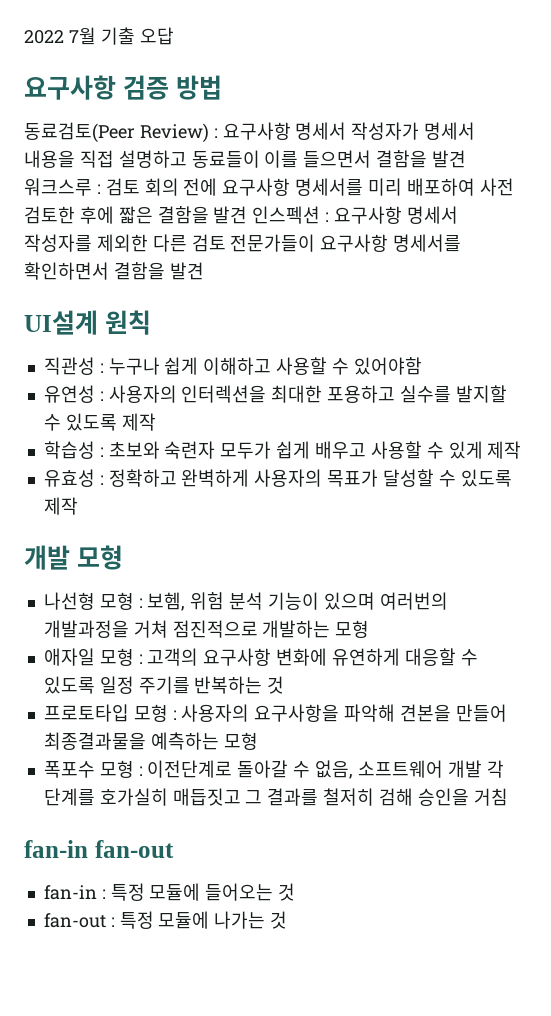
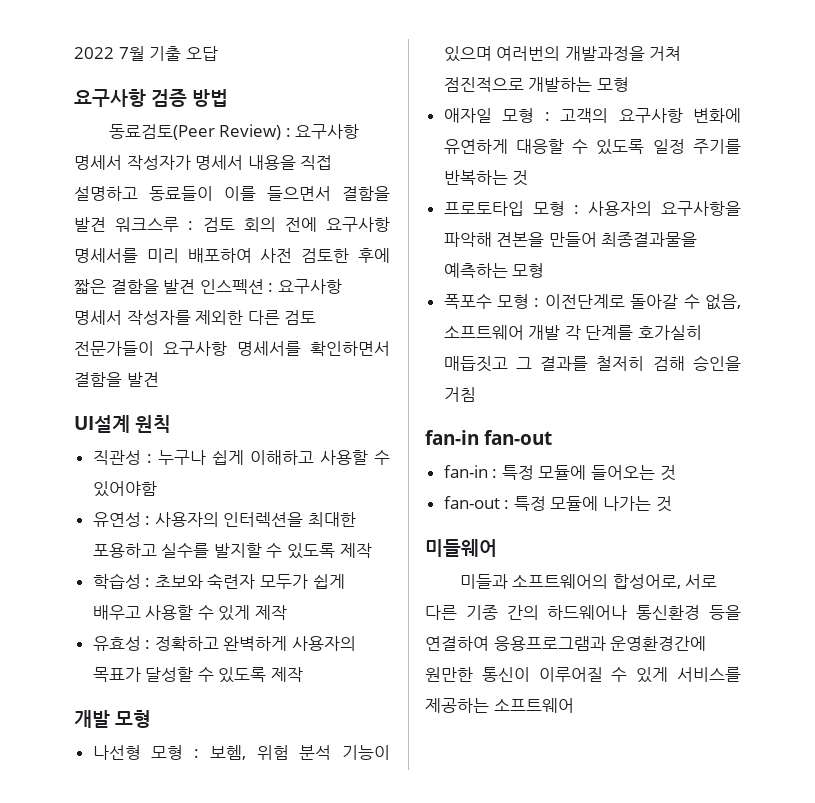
+ 미들웨어
+ 미들과 소프트웨어의 합성어로, 서로 다른 기종 간의 하드웨어나 통신환경 등을 연결하여 응용프로그램과 운영환경간에 원만한 통신이 이루어질 수 있게 서비스를 제공하는 소프트웨어

